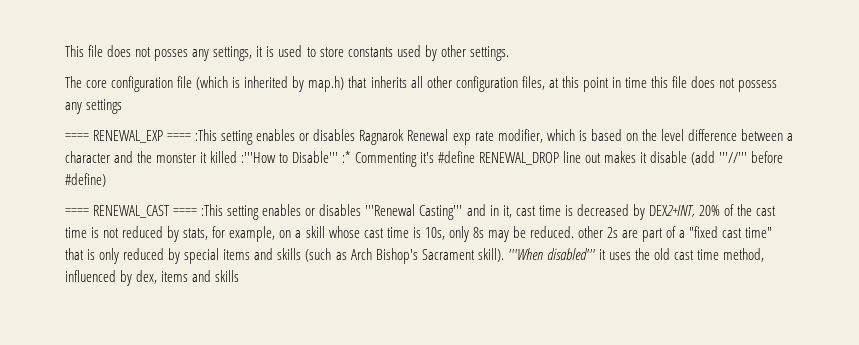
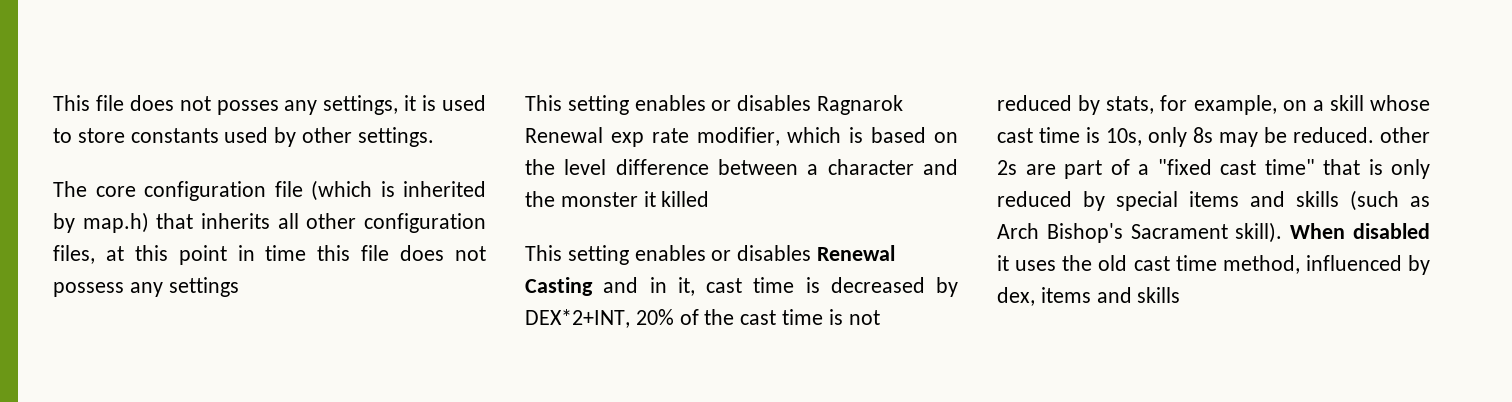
- ==== RENEWAL_EXP ==== :This setting enables or disables Ragnarok Renewal exp rate modifier, which is based on the level difference between a character and the monster it killed :'''How to Disable''' :* Commenting it's #define RENEWAL_DROP line out makes it disable (add '''//''' before #define)
- ==== RENEWAL_CAST ==== :This setting enables or disables '''Renewal Casting''' and in it, cast time is decreased by DEX2+INT, 20% of the cast time is not reduced by stats, for example, on a skill whose cast time is 10s, only 8s may be reduced. other 2s are part of a "fixed cast time" that is only reduced by special items and skills (such as Arch Bishop's Sacrament skill).
+ This setting enables or disables Ragnarok Renewal exp rate modifier, which is based on the level difference between a character and the monster it killed
+ This setting enables or disables Renewal Casting and in it, cast time is decreased by DEX*2+INT, 20% of the cast time is not reduced by stats, for example, on a skill whose cast time is 10s, only 8s may be reduced. other 2s are part of a "fixed cast time" that is only reduced by special items and skills (such as Arch Bishop's Sacrament skill).
- '''When disabled''' it uses the old cast time method, influenced by dex, items and skills
+ When disabled it uses the old cast time method, influenced by dex, items and skills

